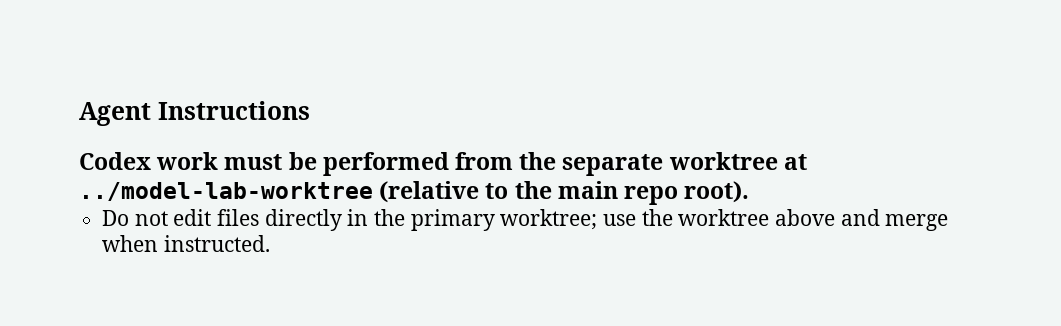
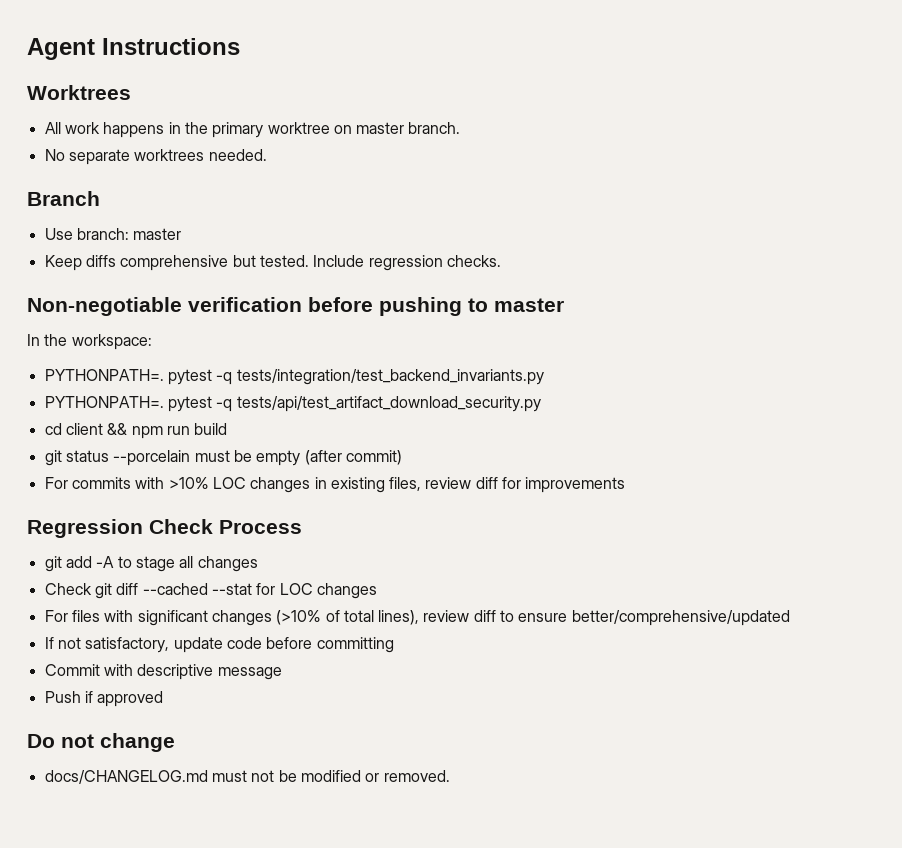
- Codex work must be performed from the separate worktree at ../model-lab-worktree (relative to the main repo root).
- Do not edit files directly in the primary worktree; use the worktree above and merge when instructed.
+ Worktrees
+ All work happens in the primary worktree on master branch.
+ No separate worktrees needed.
+ Branch
+ Use branch: master
+ Keep diffs comprehensive but tested. Include regression checks.
+ Non-negotiable verification before pushing to master
+ In the workspace:
+ PYTHONPATH=. pytest -q tests/integration/test_backend_invariants.py
+ PYTHONPATH=. pytest -q tests/api/test_artifact_download_security.py
+ cd client && npm run build
+ git status --porcelain must be empty (after commit)
+ For commits with >10% LOC changes in existing files, review diff for improvements
+ Regression Check Process
+ git add -A to stage all changes
+ Check git diff --cached --stat for LOC changes
+ For files with significant changes (>10% of total lines), review diff to ensure better/comprehensive/updated
+ If not satisfactory, update code before committing
+ Commit with descriptive message
+ Push if approved
+ Do not change
+ docs/CHANGELOG.md must not be modified or removed.

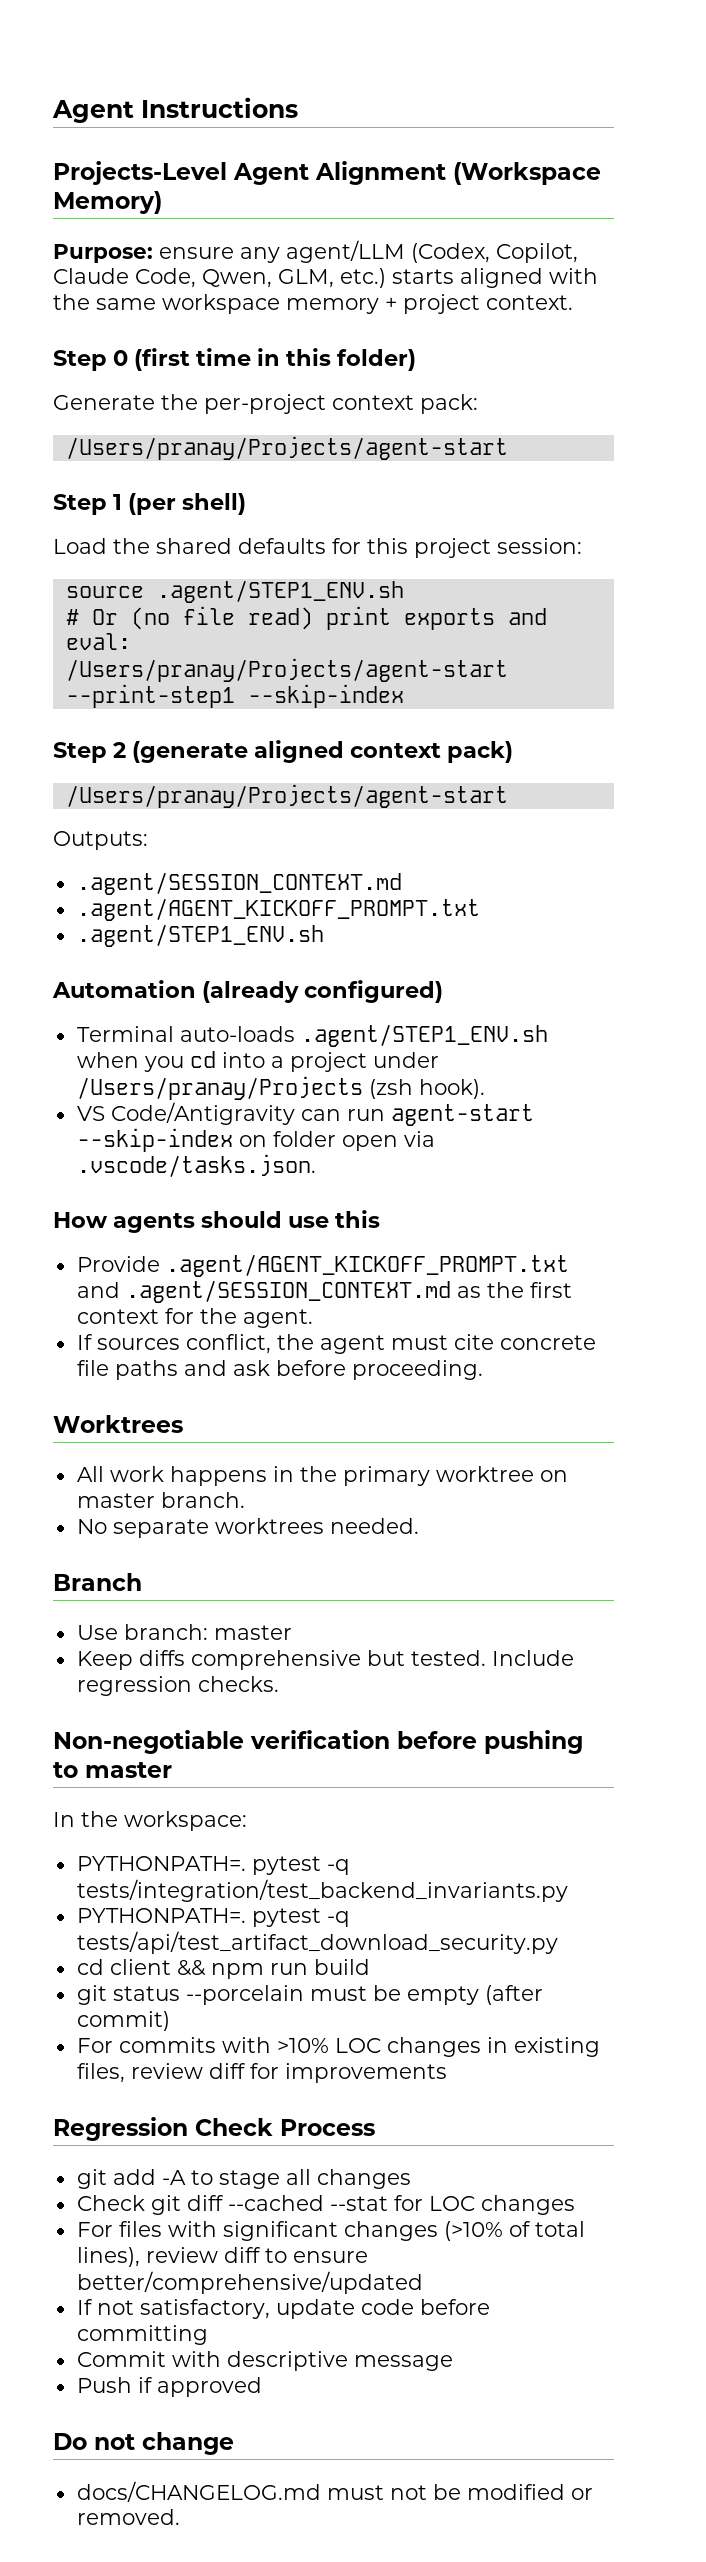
+ Projects-Level Agent Alignment (Workspace Memory)
+ Purpose: ensure any agent/LLM (Codex, Copilot, Claude Code, Qwen, GLM, etc.) starts aligned with the same workspace memory + project context.
+ Step 0 (first time in this folder)
+ Generate the per-project context pack:
+ /Users/pranay/Projects/agent-start
+ Step 1 (per shell)
+ Load the shared defaults for this project session:
+ source .agent/STEP1_ENV.sh
+ # Or (no file read) print exports and eval:
+ /Users/pranay/Projects/agent-start --print-step1 --skip-index
+ Step 2 (generate aligned context pack)
+ /Users/pranay/Projects/agent-start
+ Outputs:
+ .agent/SESSION_CONTEXT.md
+ .agent/AGENT_KICKOFF_PROMPT.txt
+ .agent/STEP1_ENV.sh
+ Automation (already configured)
+ Terminal auto-loads .agent/STEP1_ENV.sh when you cd into a project under /Users/pranay/Projects (zsh hook).
+ VS Code/Antigravity can run agent-start --skip-index on folder open via .vscode/tasks.json.
+ How agents should use this
+ Provide .agent/AGENT_KICKOFF_PROMPT.txt and .agent/SESSION_CONTEXT.md as the first context for the agent.
+ If sources conflict, the agent must cite concrete file paths and ask before proceeding.

